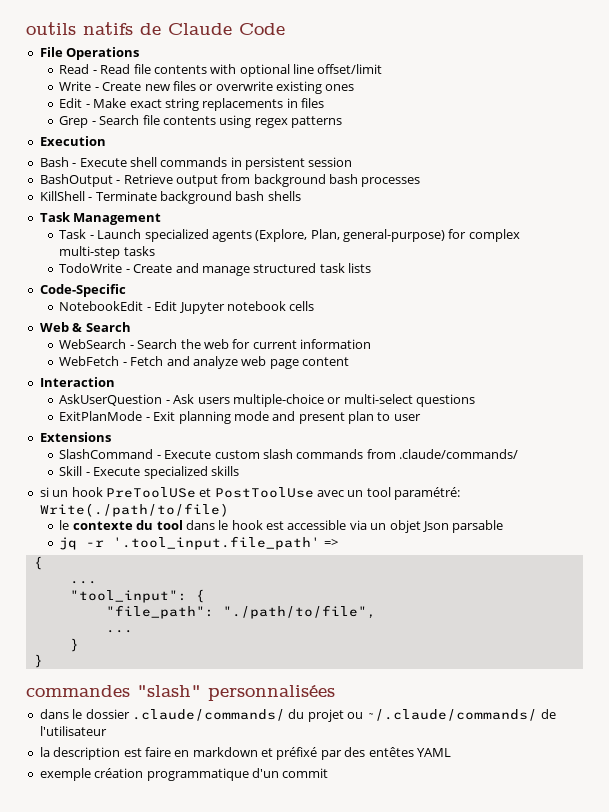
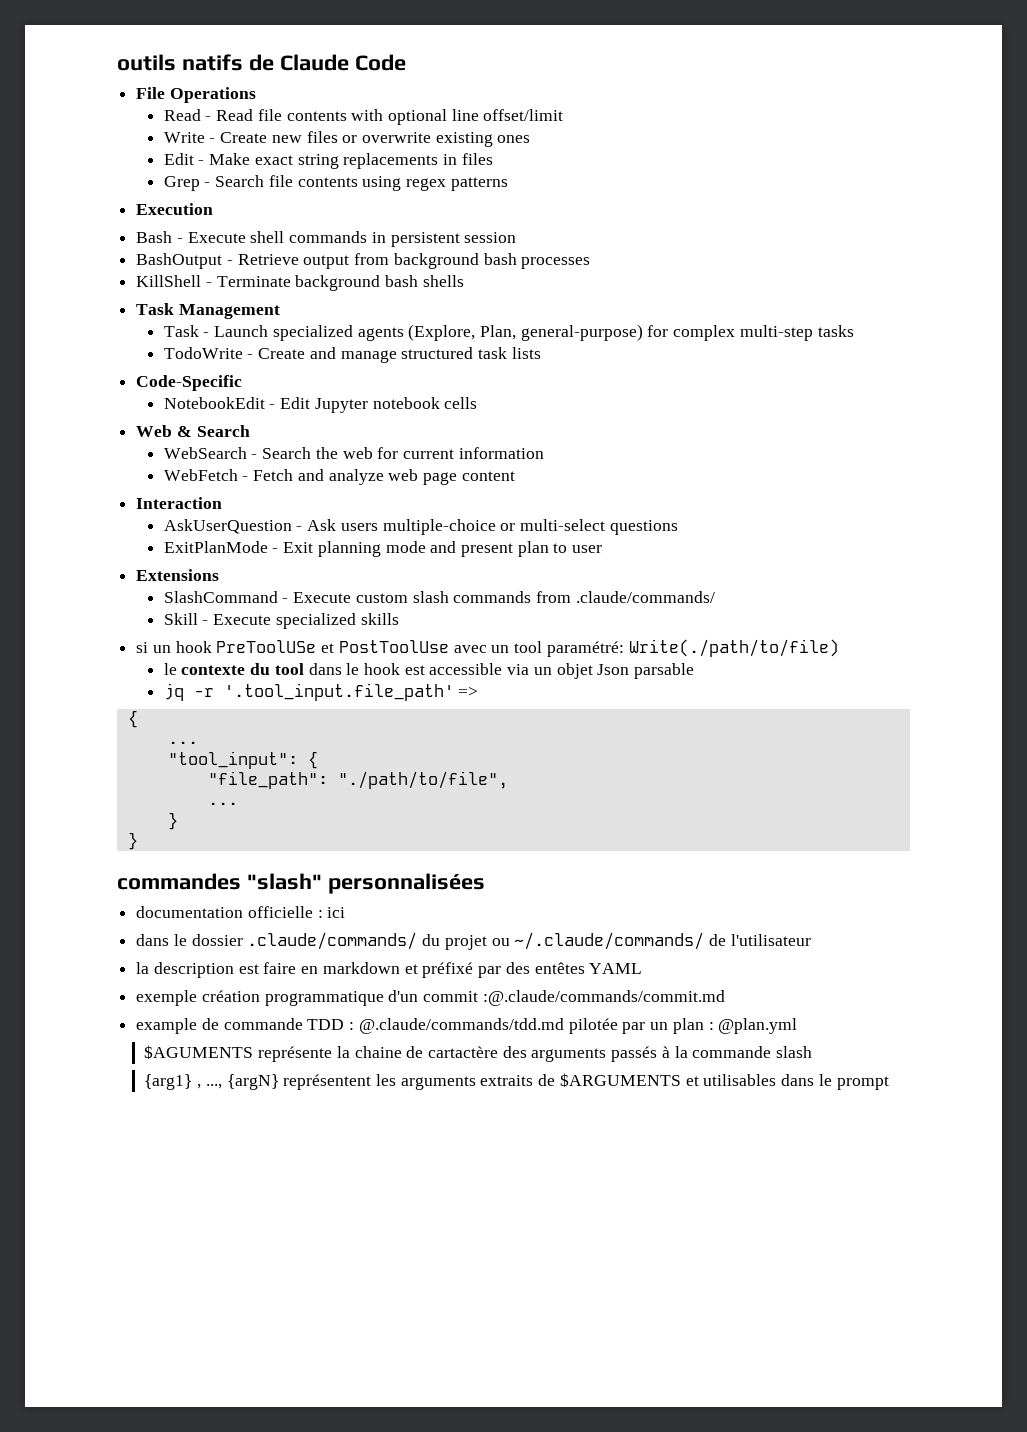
+ documentation officielle : ici
- exemple création programmatique d'un commit
+ exemple création programmatique d'un commit :@.claude/commands/commit.md
+ example de commande TDD : @.claude/commands/tdd.md pilotée par un plan : @plan.yml
+ $AGUMENTS représente la chaine de cartactère des arguments passés à la commande slash
+ {arg1} , ..., {argN} représentent les arguments extraits de $ARGUMENTS et utilisables dans le prompt

